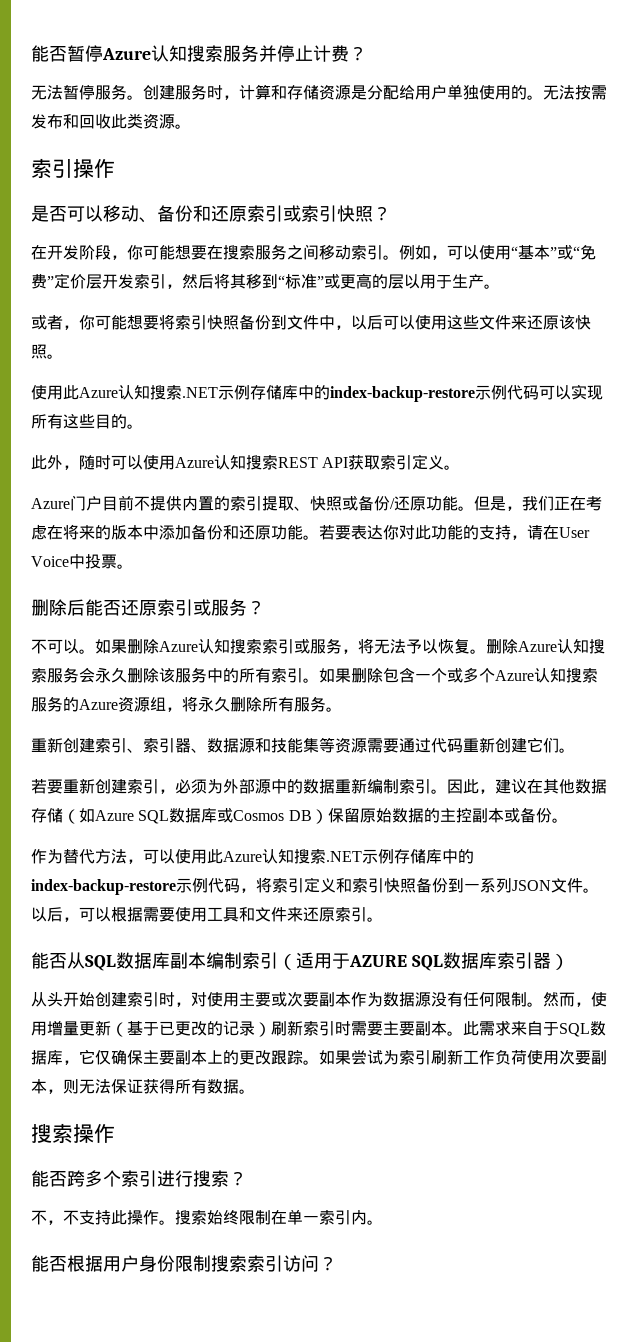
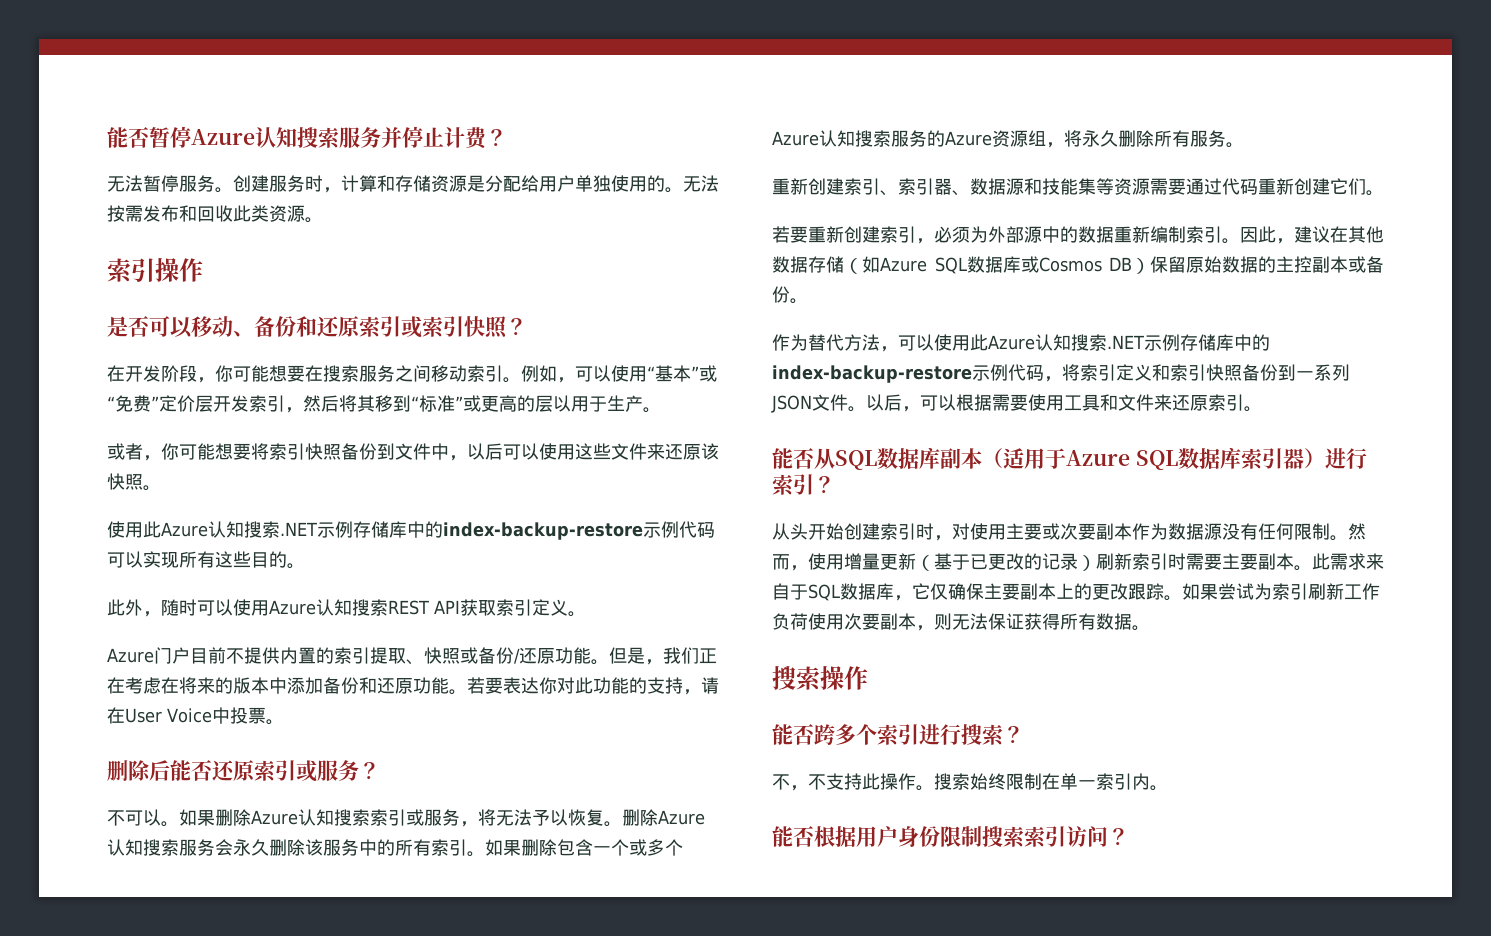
- 能否从SQL数据库副本编制索引（适用于AZURE SQL数据库索引器）
+ 能否从SQL数据库副本（适用于Azure SQL数据库索引器）进行索引？

